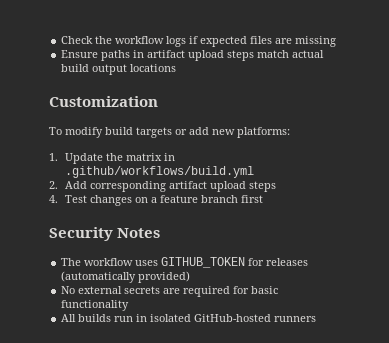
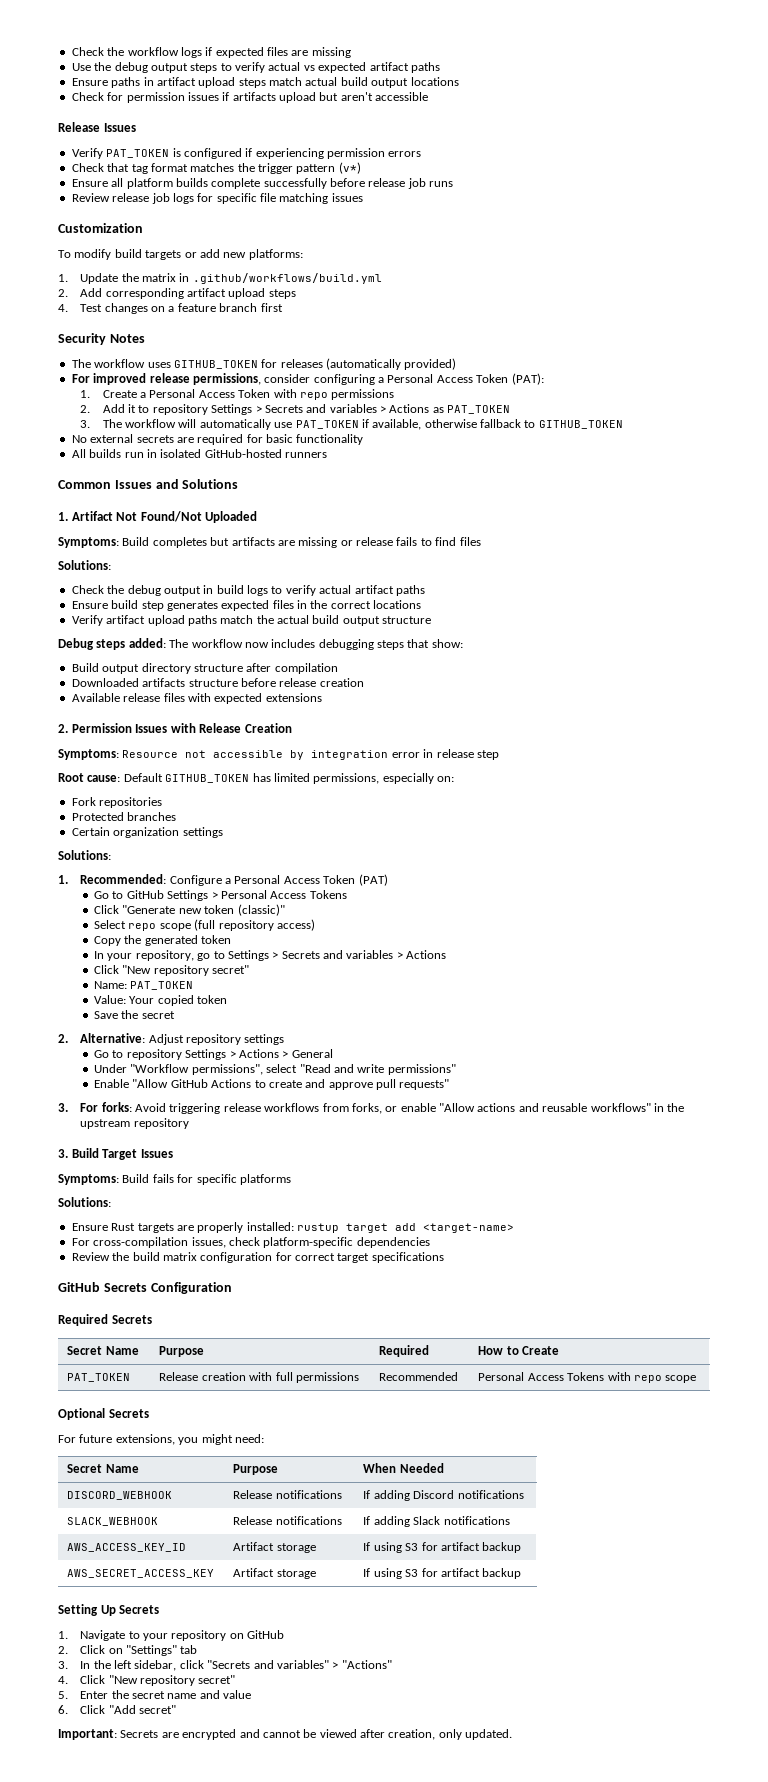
+ Use the debug output steps to verify actual vs expected artifact paths
+ Check for permission issues if artifacts upload but aren't accessible
+ Release Issues
+ Verify PAT_TOKEN is configured if experiencing permission errors
+ Check that tag format matches the trigger pattern (v*)
+ Ensure all platform builds complete successfully before release job runs
+ Review release job logs for specific file matching issues
+ For improved release permissions, consider configuring a Personal Access Token (PAT):
+ 1. Create a Personal Access Token with repo permissions
+ 2. Add it to repository Settings > Secrets and variables > Actions as PAT_TOKEN
+ 3. The workflow will automatically use PAT_TOKEN if available, otherwise fallback to GITHUB_TOKEN
+ Common Issues and Solutions
+ 1. Artifact Not Found/Not Uploaded
+ Symptoms: Build completes but artifacts are missing or release fails to find files
+ Solutions:
+ Check the debug output in build logs to verify actual artifact paths
+ Ensure build step generates expected files in the correct locations
+ Verify artifact upload paths match the actual build output structure
+ Debug steps added: The workflow now includes debugging steps that show:
+ Build output directory structure after compilation
+ Downloaded artifacts structure before release creation
+ Available release files with expected extensions
+ 2. Permission Issues with Release Creation
+ Symptoms: Resource not accessible by integration error in release step
+ Root cause: Default GITHUB_TOKEN has limited permissions, especially on:
+ Fork repositories
+ Protected branches
+ Certain organization settings
+ Solutions:
+ 1. Recommended: Configure a Personal Access Token (PAT)
+ Go to GitHub Settings > Personal Access Tokens
+ Click "Generate new token (classic)"
+ Select repo scope (full repository access)
+ Copy the generated token
+ In your repository, go to Settings > Secrets and variables > Actions
+ Click "New repository secret"
+ Name: PAT_TOKEN
+ Value: Your copied token
+ Save the secret
+ 2. Alternative: Adjust repository settings
+ Go to repository Settings > Actions > General
+ Under "Workflow permissions", select "Read and write permissions"
+ Enable "Allow GitHub Actions to create and approve pull requests"
+ 3. For forks: Avoid triggering release workflows from forks, or enable "Allow actions and reusable workflows" in the upstream repository
+ 3. Build Target Issues
+ Symptoms: Build fails for specific platforms
+ Solutions:
+ Ensure Rust targets are properly installed: rustup target add <target-name>
+ For cross-compilation issues, check platform-specific dependencies
+ Review the build matrix configuration for correct target specifications
+ GitHub Secrets Configuration
+ Required Secrets
+ Secret Name | Purpose | Required | How to Create
+ PAT_TOKEN | Release creation with full permissions | Recommended | Personal Access Tokens with repo scope
+ Optional Secrets
+ For future extensions, you might need:
+ Secret Name | Purpose | When Needed
+ DISCORD_WEBHOOK | Release notifications | If adding Discord notifications
+ SLACK_WEBHOOK | Release notifications | If adding Slack notifications
+ AWS_ACCESS_KEY_ID | Artifact storage | If using S3 for artifact backup
+ AWS_SECRET_ACCESS_KEY | Artifact storage | If using S3 for artifact backup
+ Setting Up Secrets
+ 1. Navigate to your repository on GitHub
+ 2. Click on "Settings" tab
+ 3. In the left sidebar, click "Secrets and variables" > "Actions"
+ 4. Click "New repository secret"
+ 5. Enter the secret name and value
+ 6. Click "Add secret"
+ Important: Secrets are encrypted and cannot be viewed after creation, only updated.

